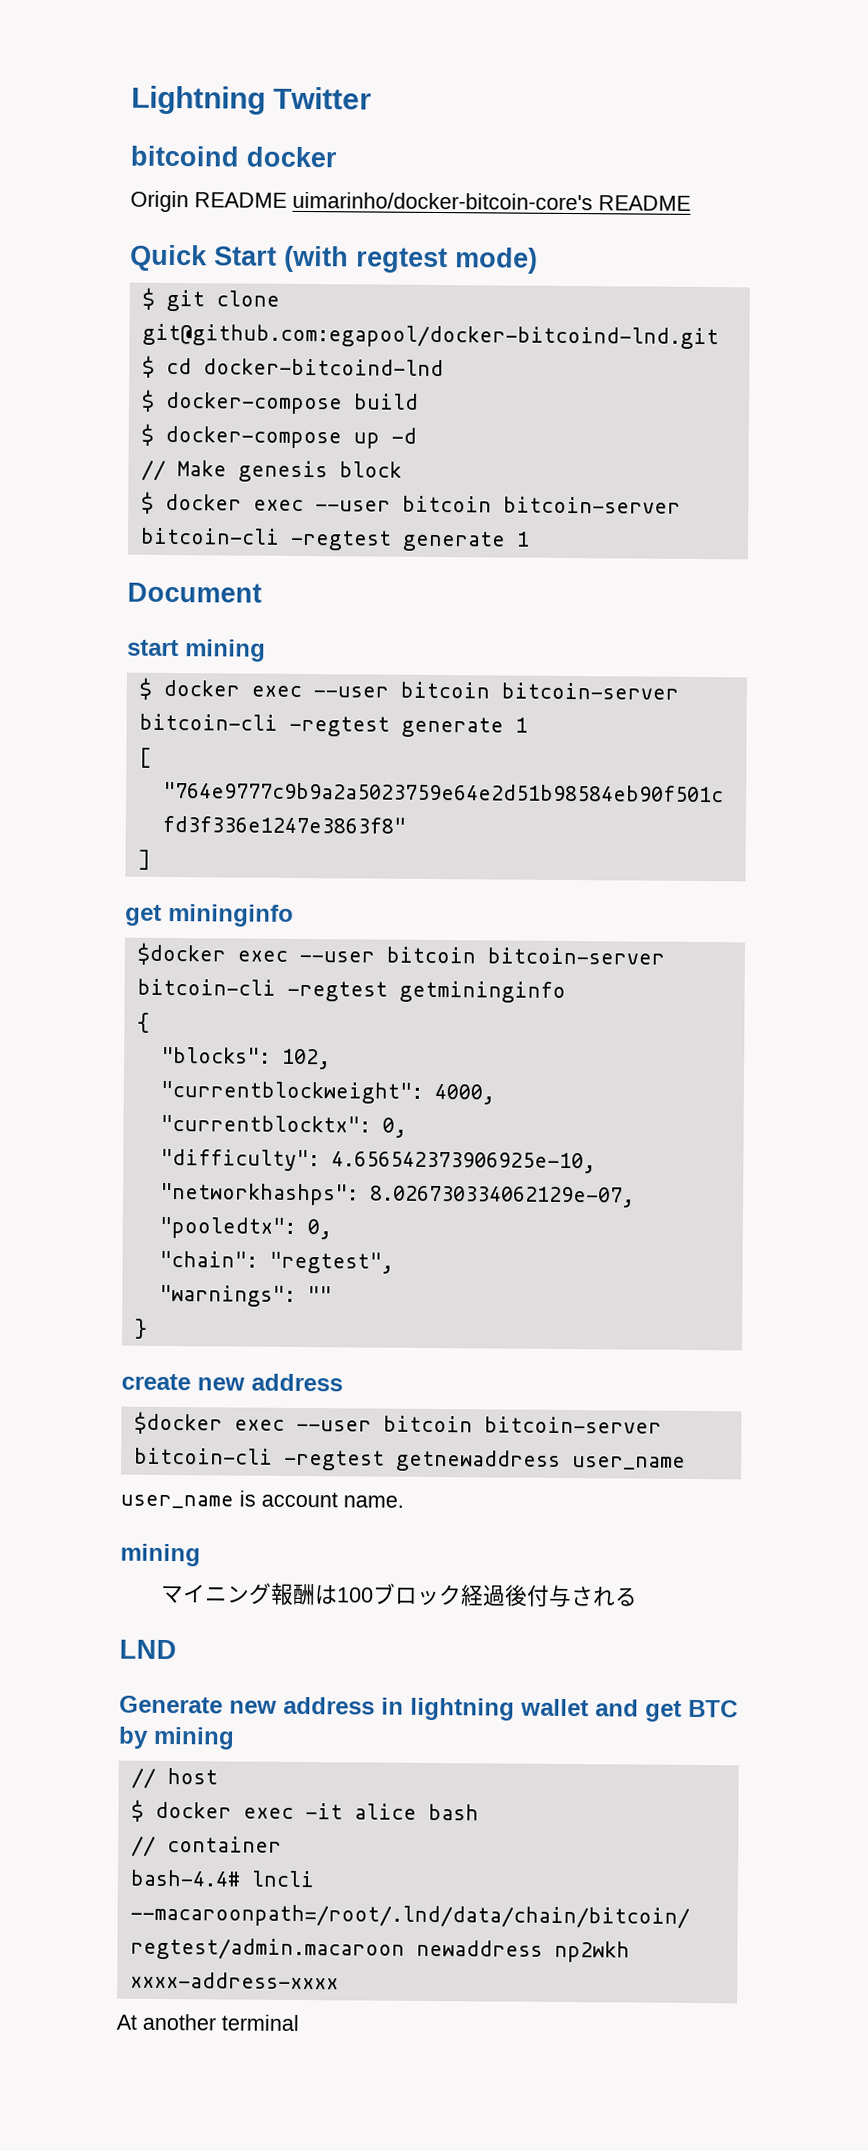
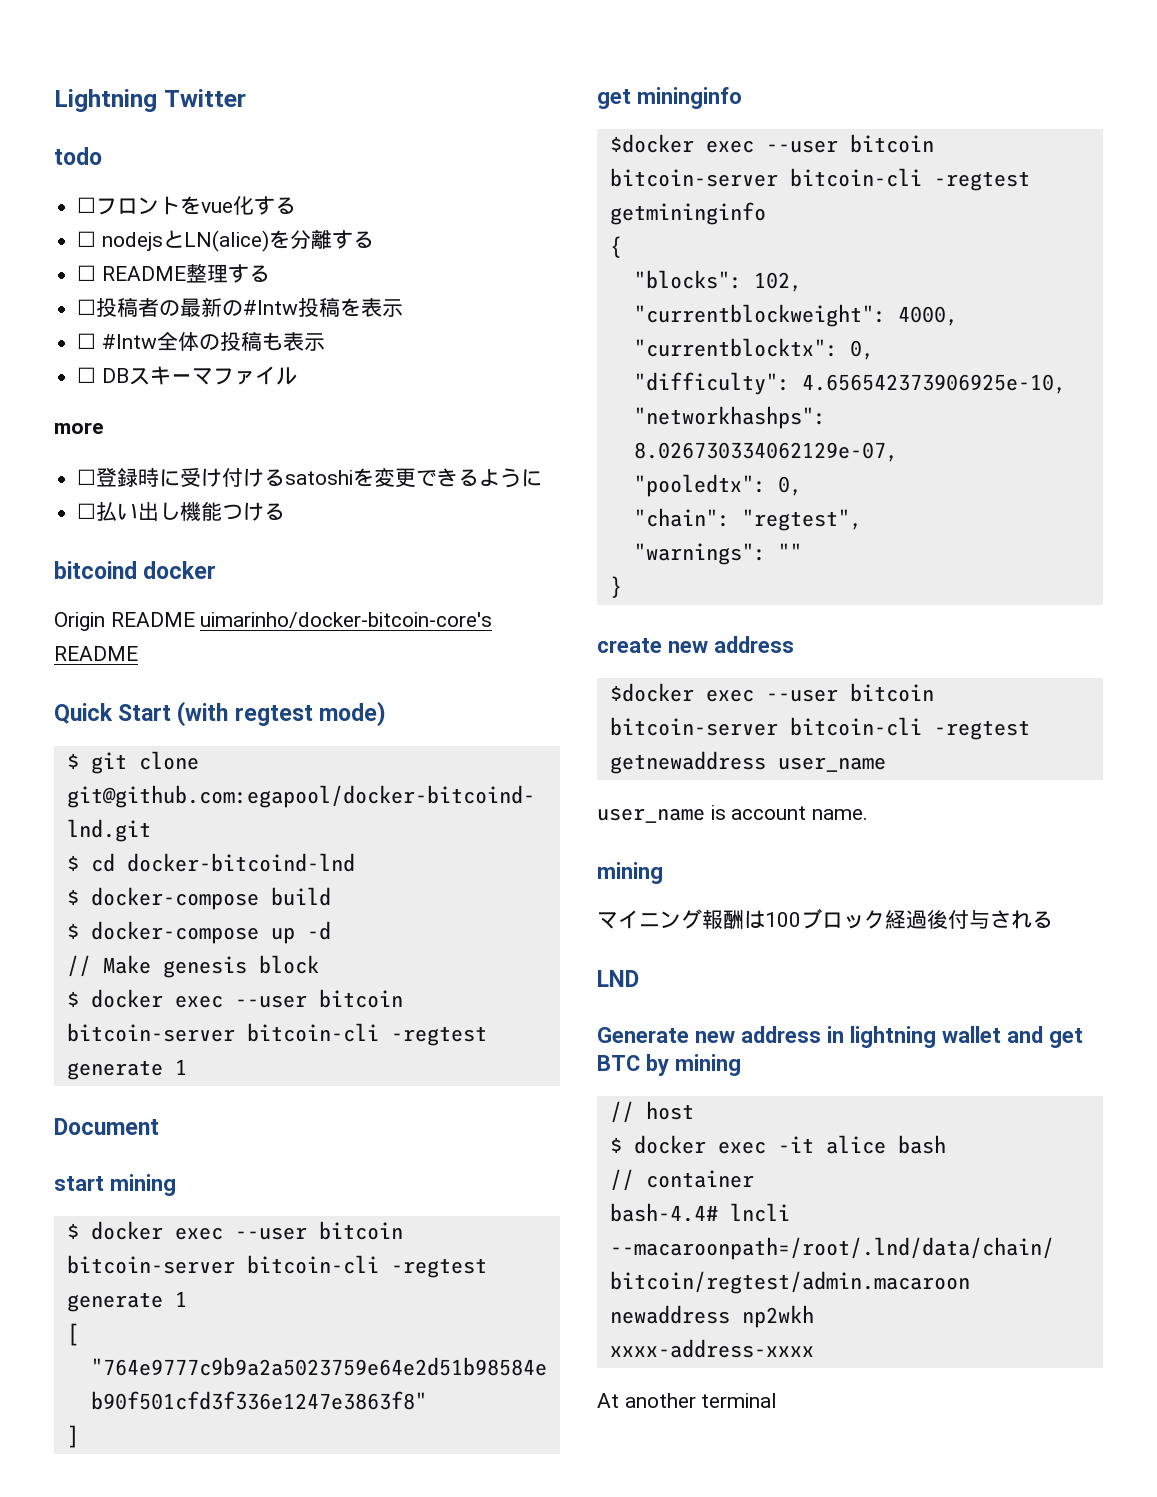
+ todo
+ ☐フロントをvue化する
+ ☐ nodejsとLN(alice)を分離する
+ ☐ README整理する
+ ☐投稿者の最新の#lntw投稿を表示
+ ☐ #lntw全体の投稿も表示
+ ☐ DBスキーマファイル
+ more
+ ☐登録時に受け付けるsatoshiを変更できるように
+ ☐払い出し機能つける

